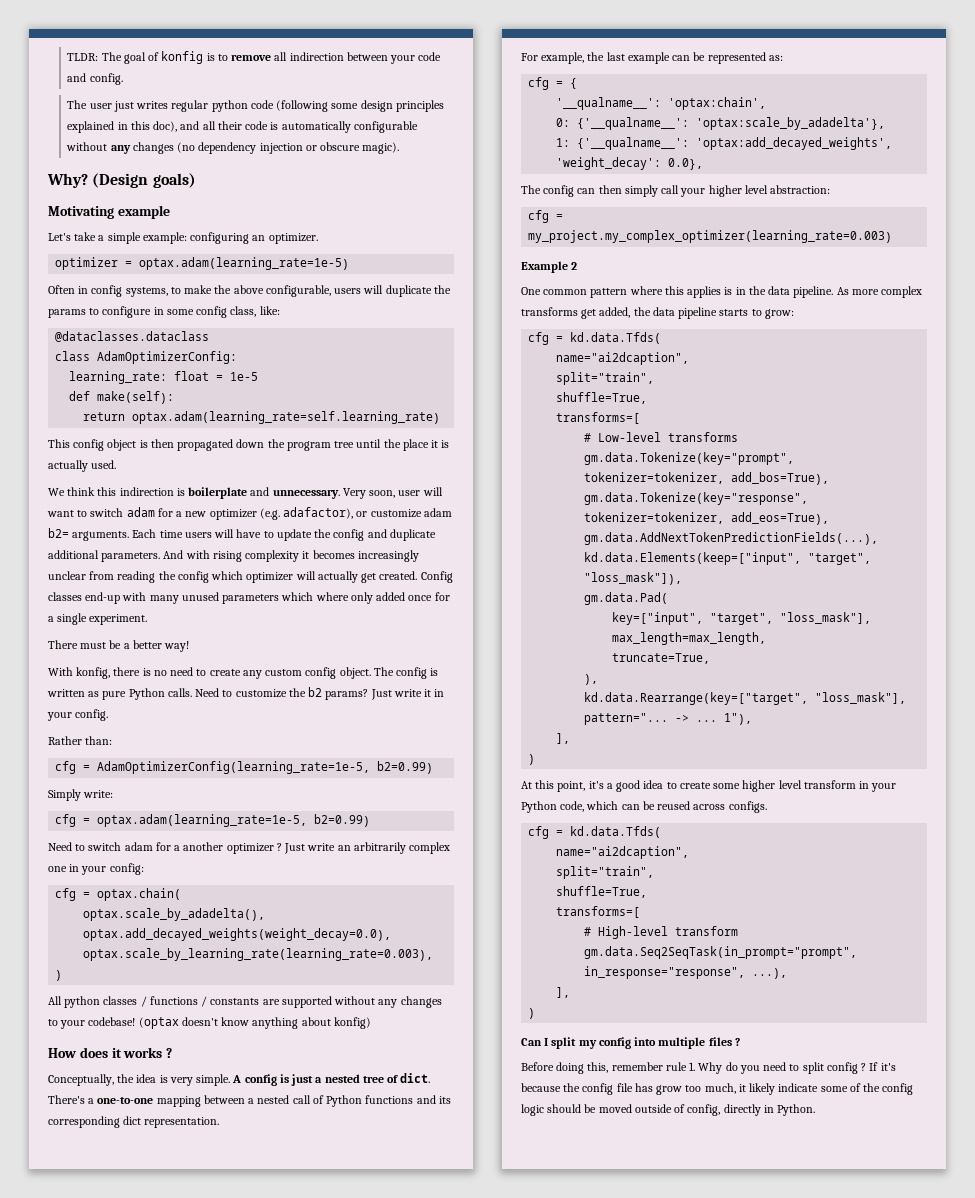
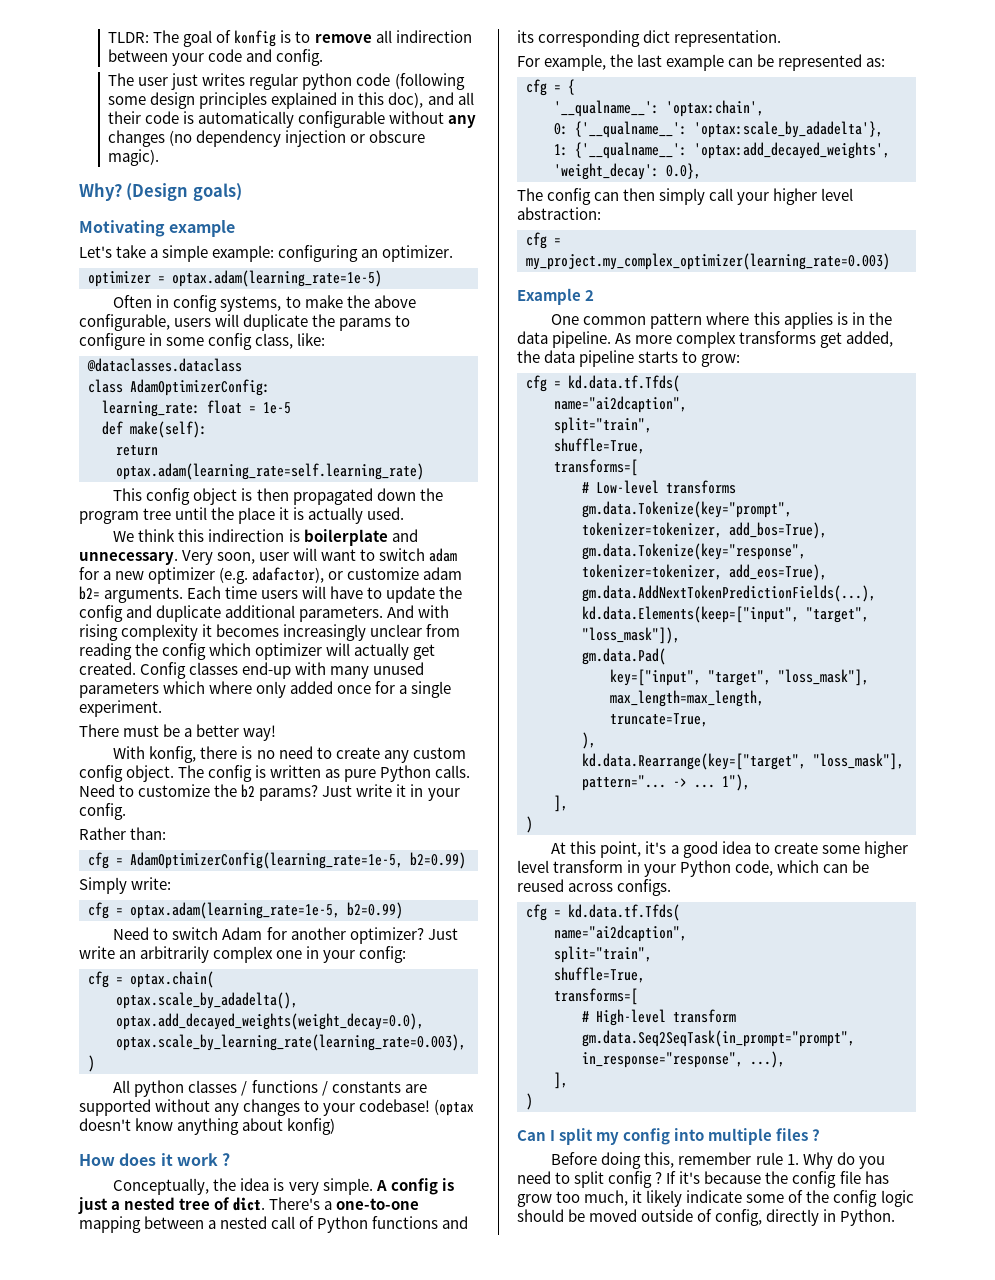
- Need to switch adam for a another optimizer ?
+ Need to switch Adam for another optimizer?
- How does it works ?
+ How does it work ?
  As more complex transforms get added, the data pipeline starts to grow:
- cfg = kd.data.Tfds(
+ cfg = kd.data.tf.Tfds(
  At this point, it's a good idea to create some higher level transform in your Python code, which can be reused across configs.
- cfg = kd.data.Tfds(
+ cfg = kd.data.tf.Tfds(

